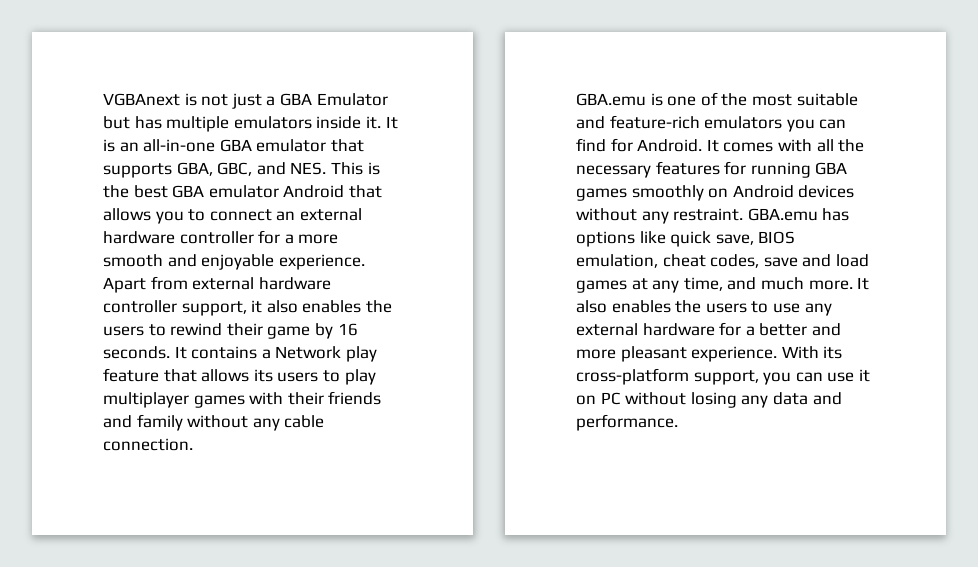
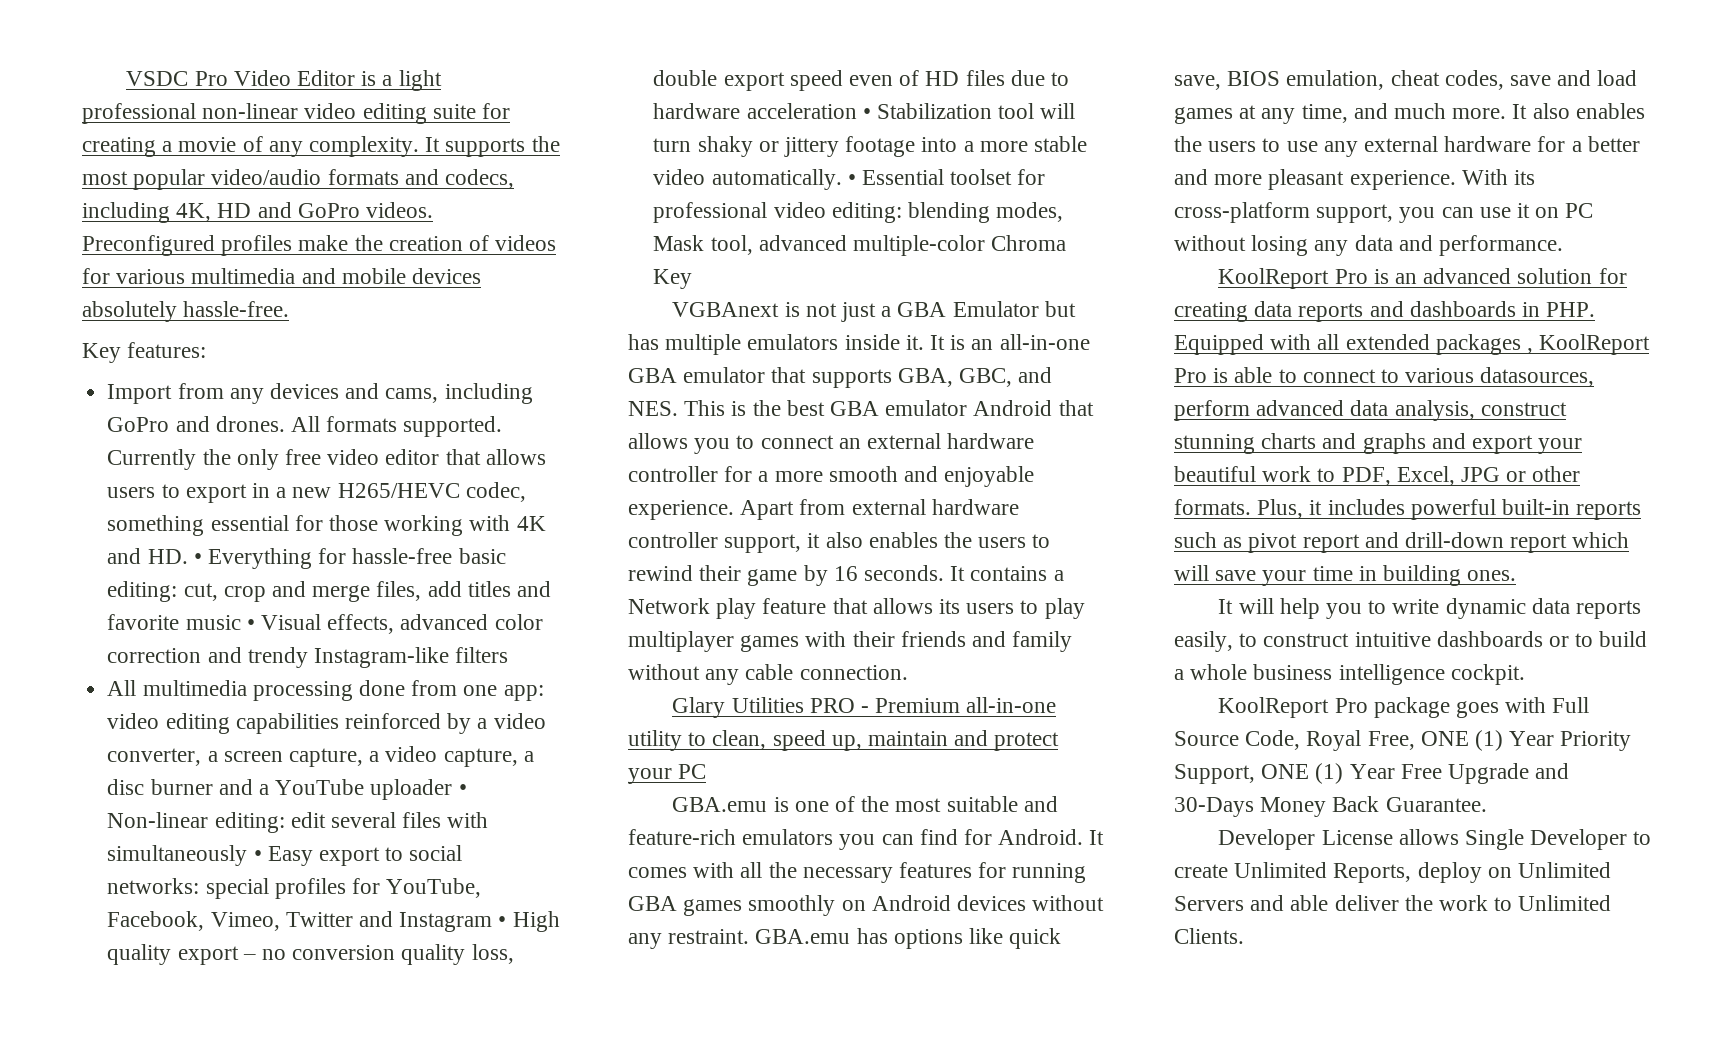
+ VSDC Pro Video Editor is a light professional non-linear video editing suite for creating a movie of any complexity. It supports the most popular video/audio formats and codecs, including 4K, HD and GoPro videos. Preconfigured profiles make the creation of videos for various multimedia and mobile devices absolutely hassle-free.
+ Key features:
+ Import from any devices and cams, including GoPro and drones. All formats supported. Сurrently the only free video editor that allows users to export in a new H265/HEVC codec, something essential for those working with 4K and HD. • Everything for hassle-free basic editing: cut, crop and merge files, add titles and favorite music • Visual effects, advanced color correction and trendy Instagram-like filters
+ All multimedia processing done from one app: video editing capabilities reinforced by a video converter, a screen capture, a video capture, a disc burner and a YouTube uploader • Non-linear editing: edit several files with simultaneously • Easy export to social networks: special profiles for YouTube, Facebook, Vimeo, Twitter and Instagram • High quality export – no conversion quality loss, double export speed even of HD files due to hardware acceleration • Stabilization tool will turn shaky or jittery footage into a more stable video automatically. • Essential toolset for professional video editing: blending modes, Mask tool, advanced multiple-color Chroma Key
+ Glary Utilities PRO - Premium all-in-one utility to clean, speed up, maintain and protect your PC
+ KoolReport Pro is an advanced solution for creating data reports and dashboards in PHP. Equipped with all extended packages , KoolReport Pro is able to connect to various datasources, perform advanced data analysis, construct stunning charts and graphs and export your beautiful work to PDF, Excel, JPG or other formats. Plus, it includes powerful built-in reports such as pivot report and drill-down report which will save your time in building ones.
+ It will help you to write dynamic data reports easily, to construct intuitive dashboards or to build a whole business intelligence cockpit.
+ KoolReport Pro package goes with Full Source Code, Royal Free, ONE (1) Year Priority Support, ONE (1) Year Free Upgrade and 30-Days Money Back Guarantee.
+ Developer License allows Single Developer to create Unlimited Reports, deploy on Unlimited Servers and able deliver the work to Unlimited Clients.

